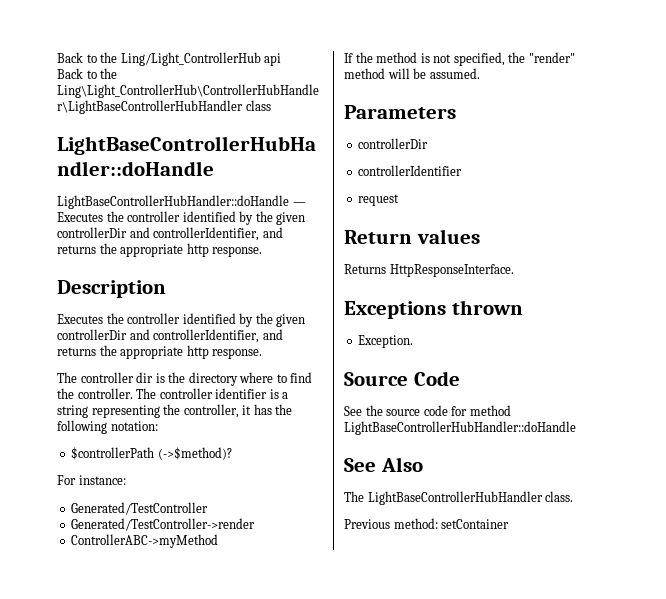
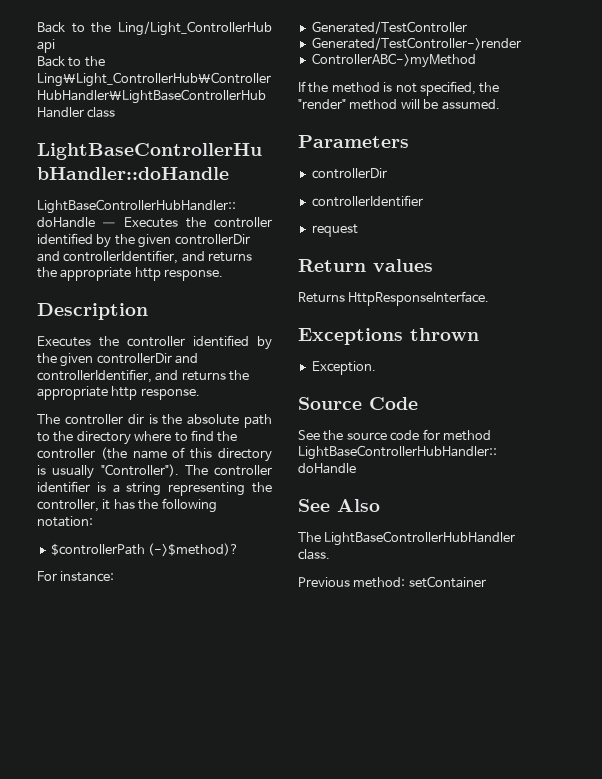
- The controller dir is the directory where to find the controller.
+ The controller dir is the absolute path to the directory where to find the controller (the name of this directory is usually "Controller").

